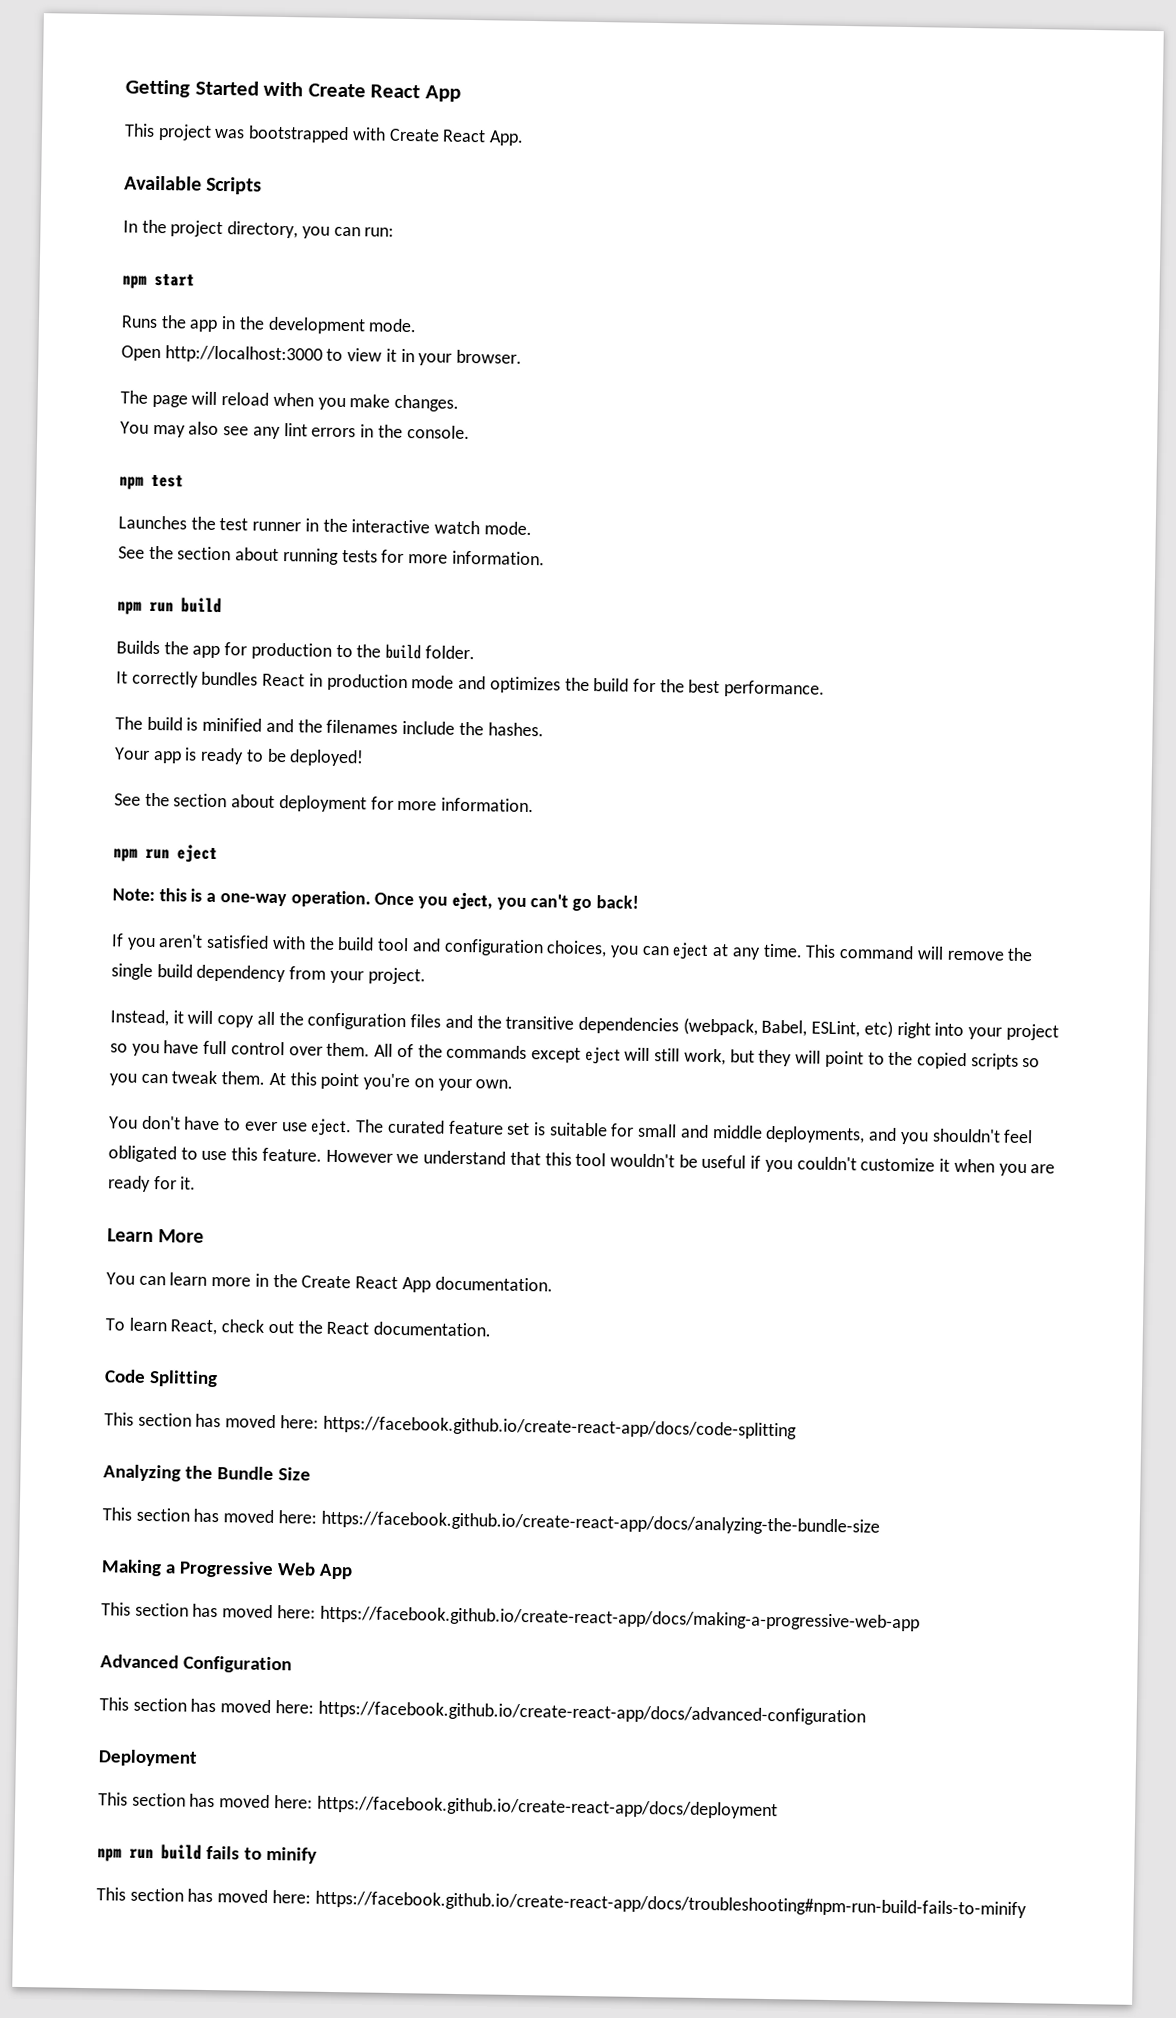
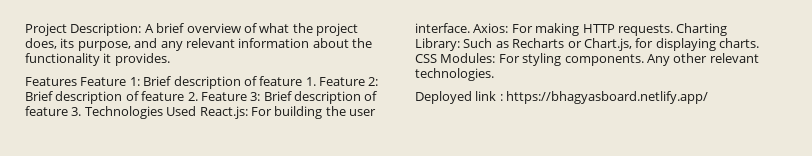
- Getting Started with Create React App
- This project was bootstrapped with Create React App.
- Available Scripts
- In the project directory, you can run:
- npm start
- Runs the app in the development mode.
- Open http://localhost:3000 to view it in your browser.
- The page will reload when you make changes.
- You may also see any lint errors in the console.
- npm test
- Launches the test runner in the interactive watch mode.
- See the section about running tests for more information.
- npm run build
- Builds the app for production to the build folder.
- It correctly bundles React in production mode and optimizes the build for the best performance.
- The build is minified and the filenames include the hashes.
- Your app is ready to be deployed!
- See the section about deployment for more information.
- npm run eject
- Note: this is a one-way operation. Once you eject, you can't go back!
- If you aren't satisfied with the build tool and configuration choices, you can eject at any time. This command will remove the single build dependency from your project.
- Instead, it will copy all the configuration files and the transitive dependencies (webpack, Babel, ESLint, etc) right into your project so you have full control over them. All of the commands except eject will still work, but they will point to the copied scripts so you can tweak them. At this point you're on your own.
- You don't have to ever use eject. The curated feature set is suitable for small and middle deployments, and you shouldn't feel obligated to use this feature. However we understand that this tool wouldn't be useful if you couldn't customize it when you are ready for it.
- Learn More
- You can learn more in the Create React App documentation.
- To learn React, check out the React documentation.
- Code Splitting
- This section has moved here: https://facebook.github.io/create-react-app/docs/code-splitting
- Analyzing the Bundle Size
- This section has moved here: https://facebook.github.io/create-react-app/docs/analyzing-the-bundle-size
- Making a Progressive Web App
- This section has moved here: https://facebook.github.io/create-react-app/docs/making-a-progressive-web-app
- Advanced Configuration
- This section has moved here: https://facebook.github.io/create-react-app/docs/advanced-configuration
- Deployment
- This section has moved here: https://facebook.github.io/create-react-app/docs/deployment
- npm run build fails to minify
- This section has moved here: https://facebook.github.io/create-react-app/docs/troubleshooting#npm-run-build-fails-to-minify
+ Project Description: A brief overview of what the project does, its purpose, and any relevant information about the functionality it provides.
+ Features Feature 1: Brief description of feature 1. Feature 2: Brief description of feature 2. Feature 3: Brief description of feature 3. Technologies Used React.js: For building the user interface. Axios: For making HTTP requests. Charting Library: Such as Recharts or Chart.js, for displaying charts. CSS Modules: For styling components. Any other relevant technologies.
+ Deployed link : https://bhagyasboard.netlify.app/

